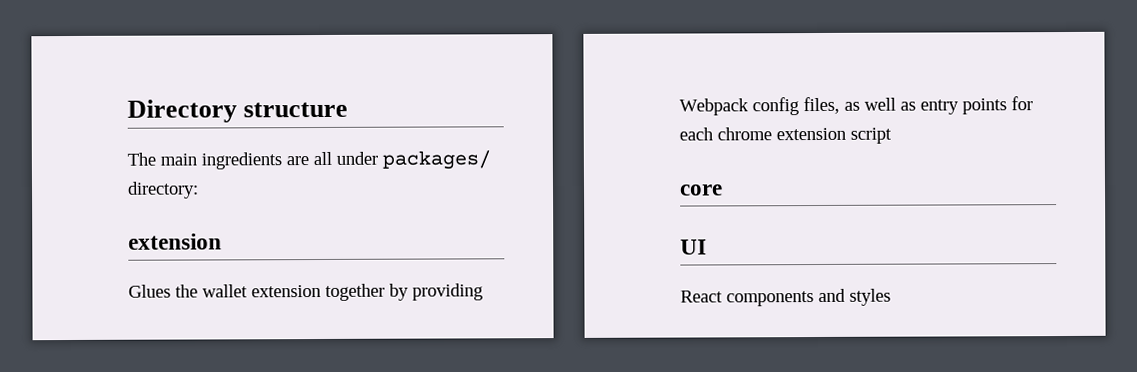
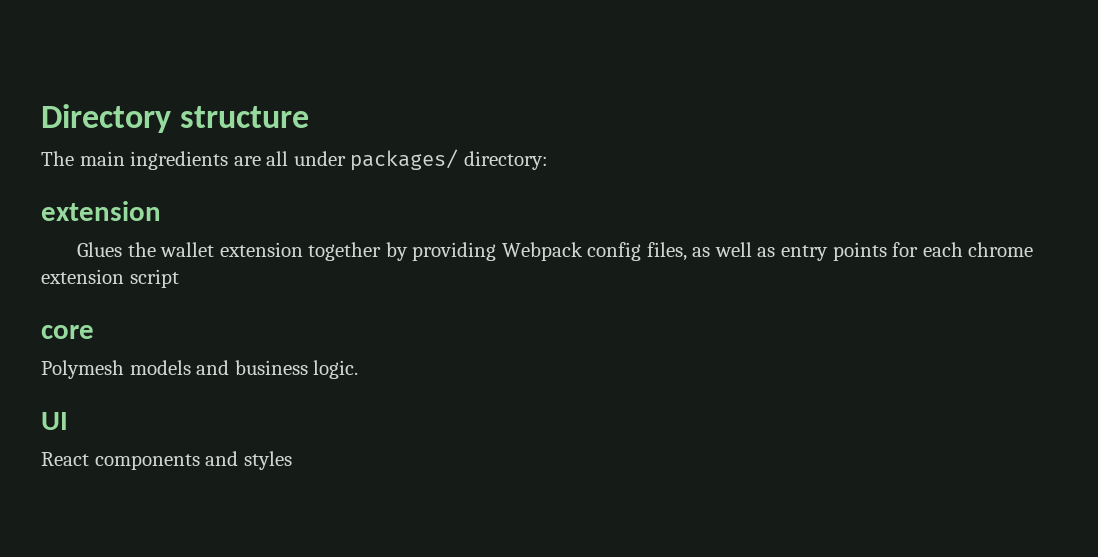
+ Polymesh models and business logic.

